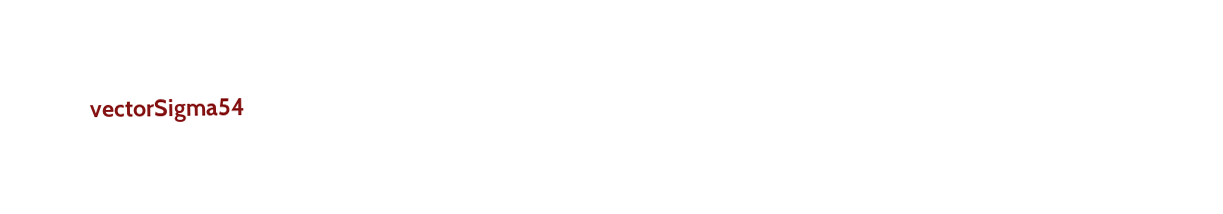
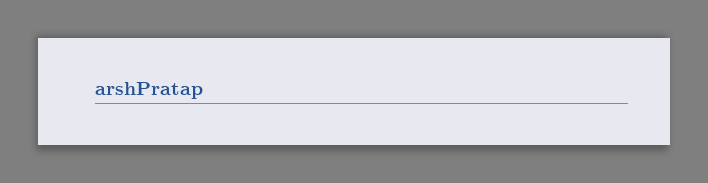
- vectorSigma54
+ arshPratap

